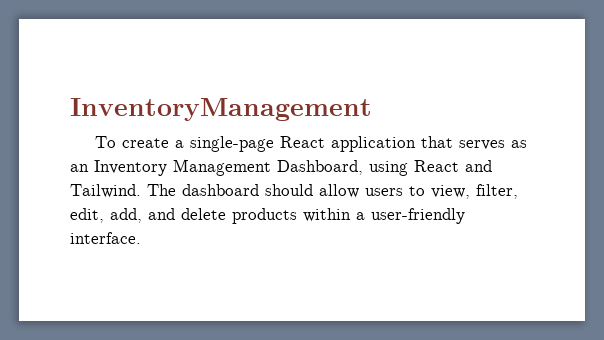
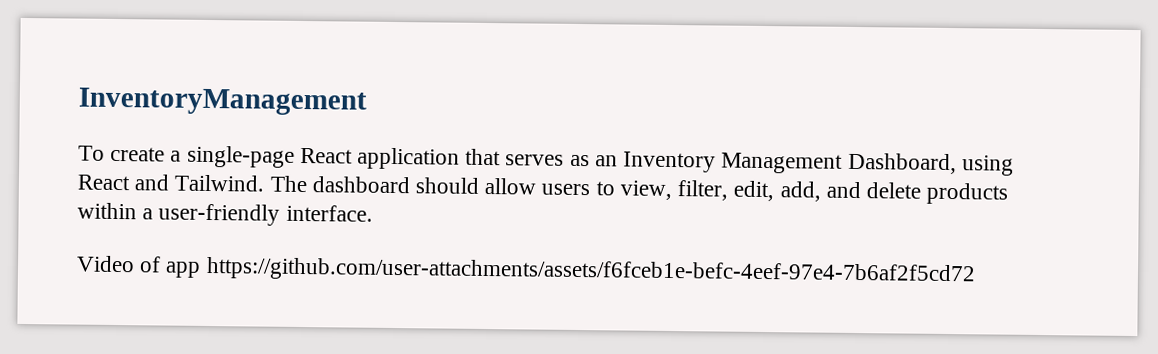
+ Video of app https://github.com/user-attachments/assets/f6fceb1e-befc-4eef-97e4-7b6af2f5cd72

